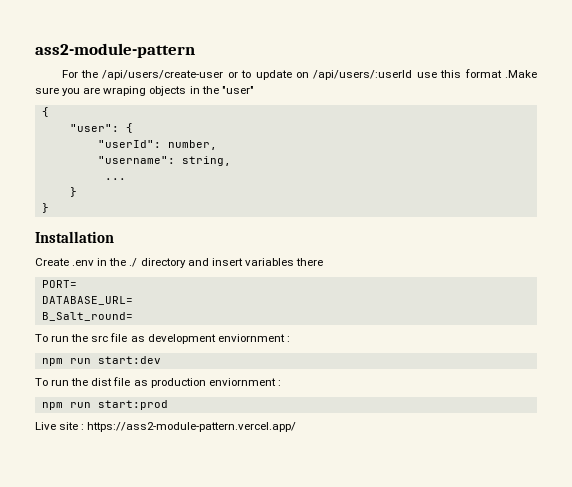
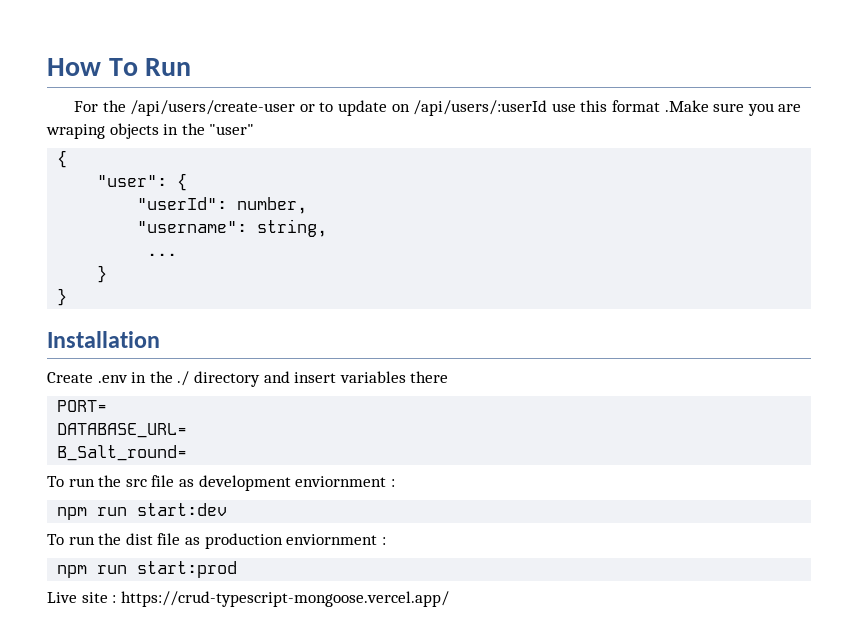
- ass2-module-pattern
+ How To Run
- Live site : https://ass2-module-pattern.vercel.app/
+ Live site : https://crud-typescript-mongoose.vercel.app/

